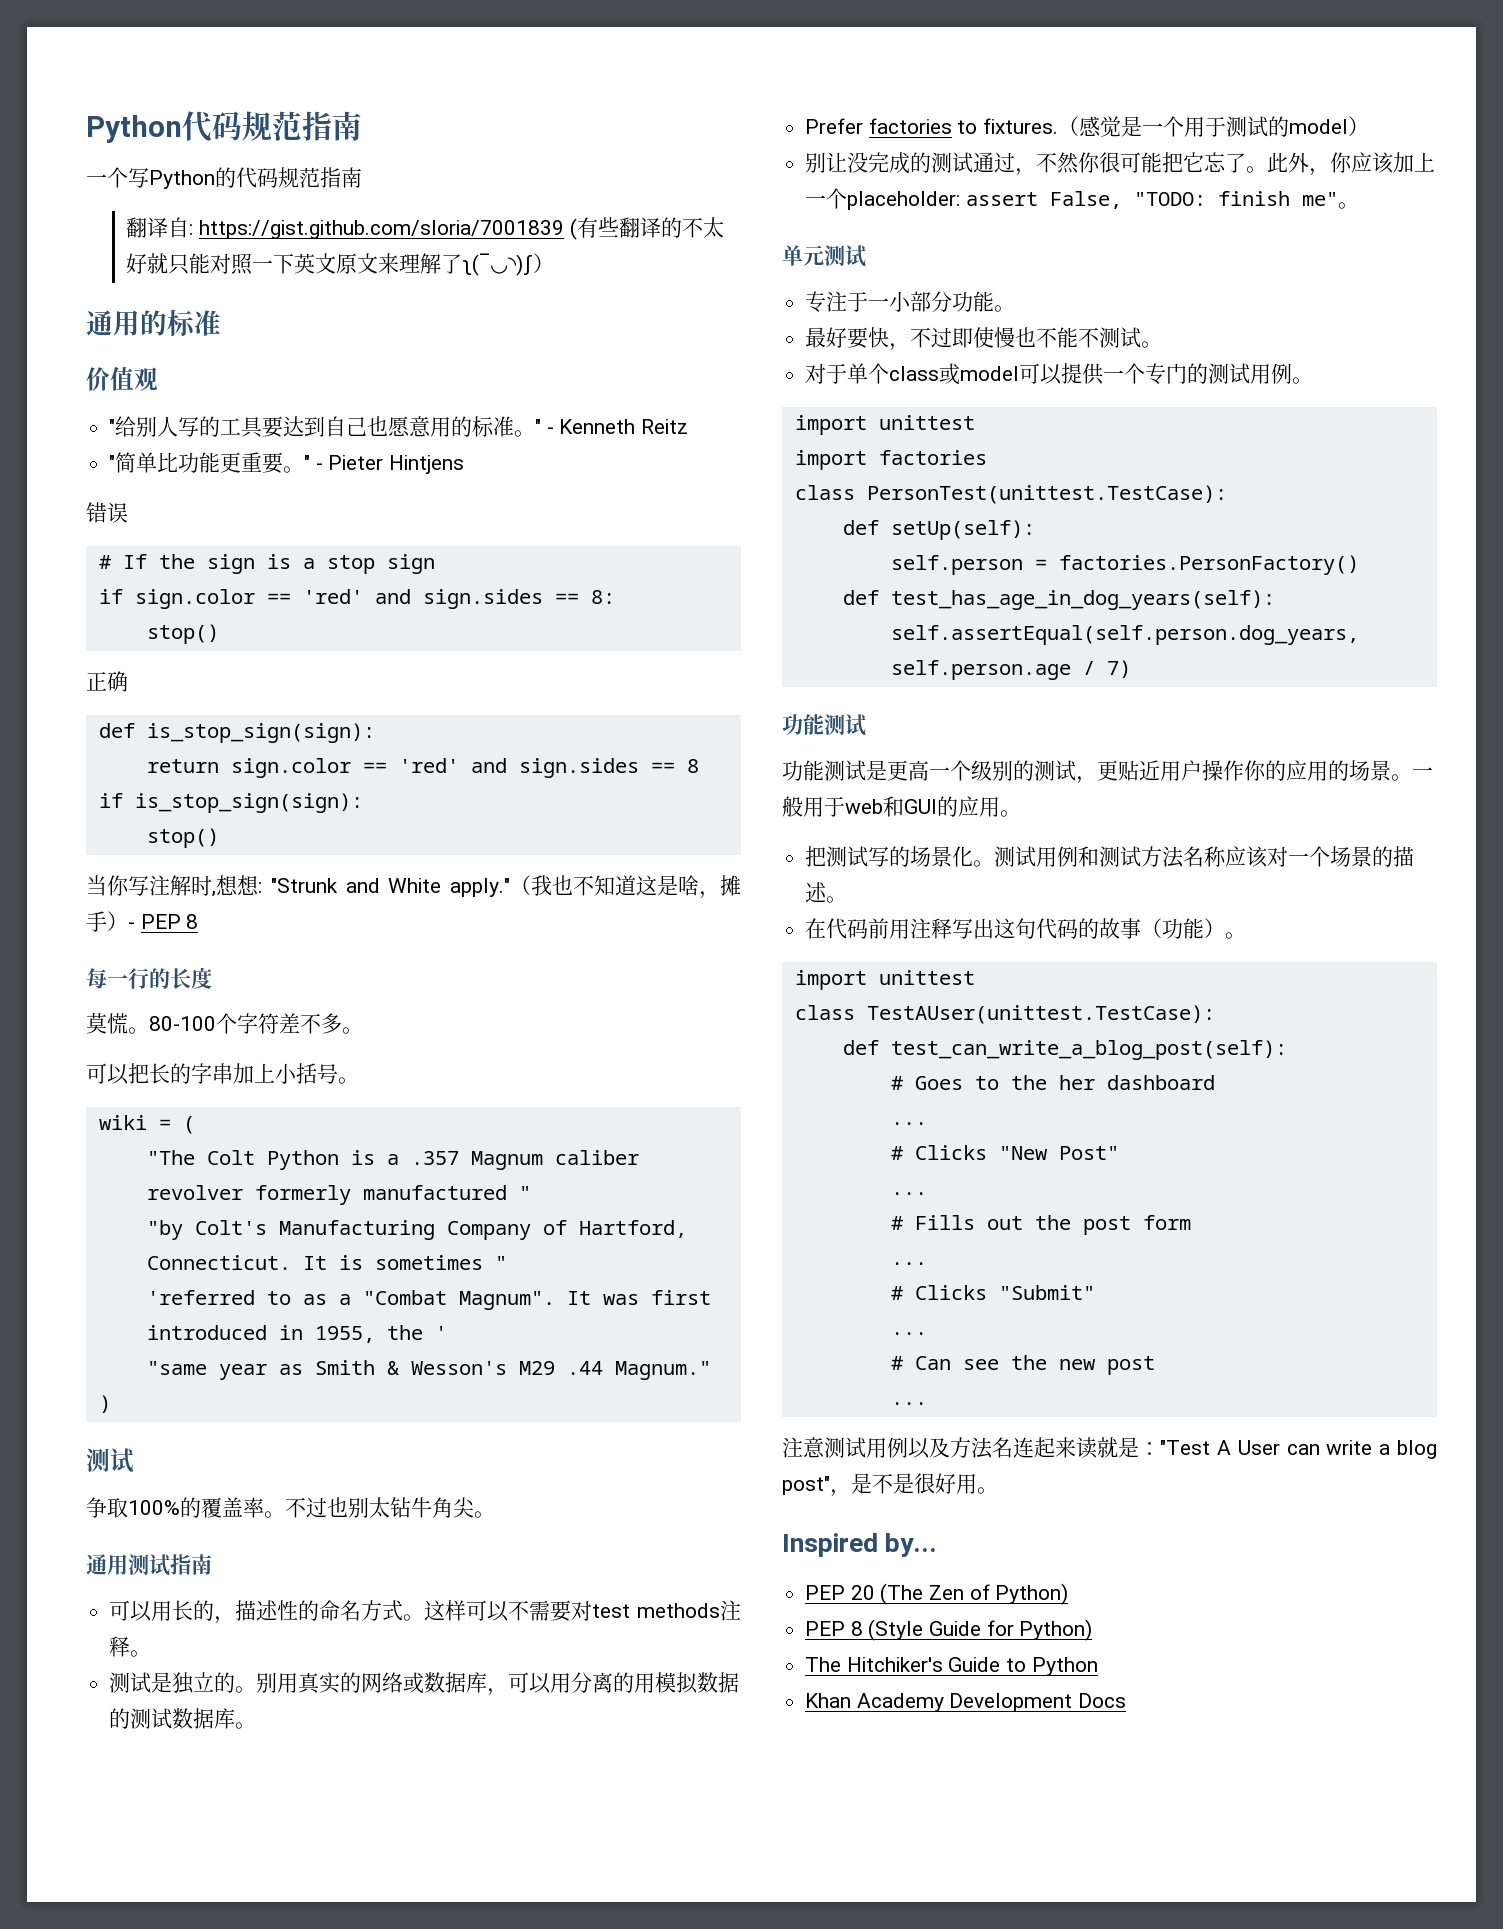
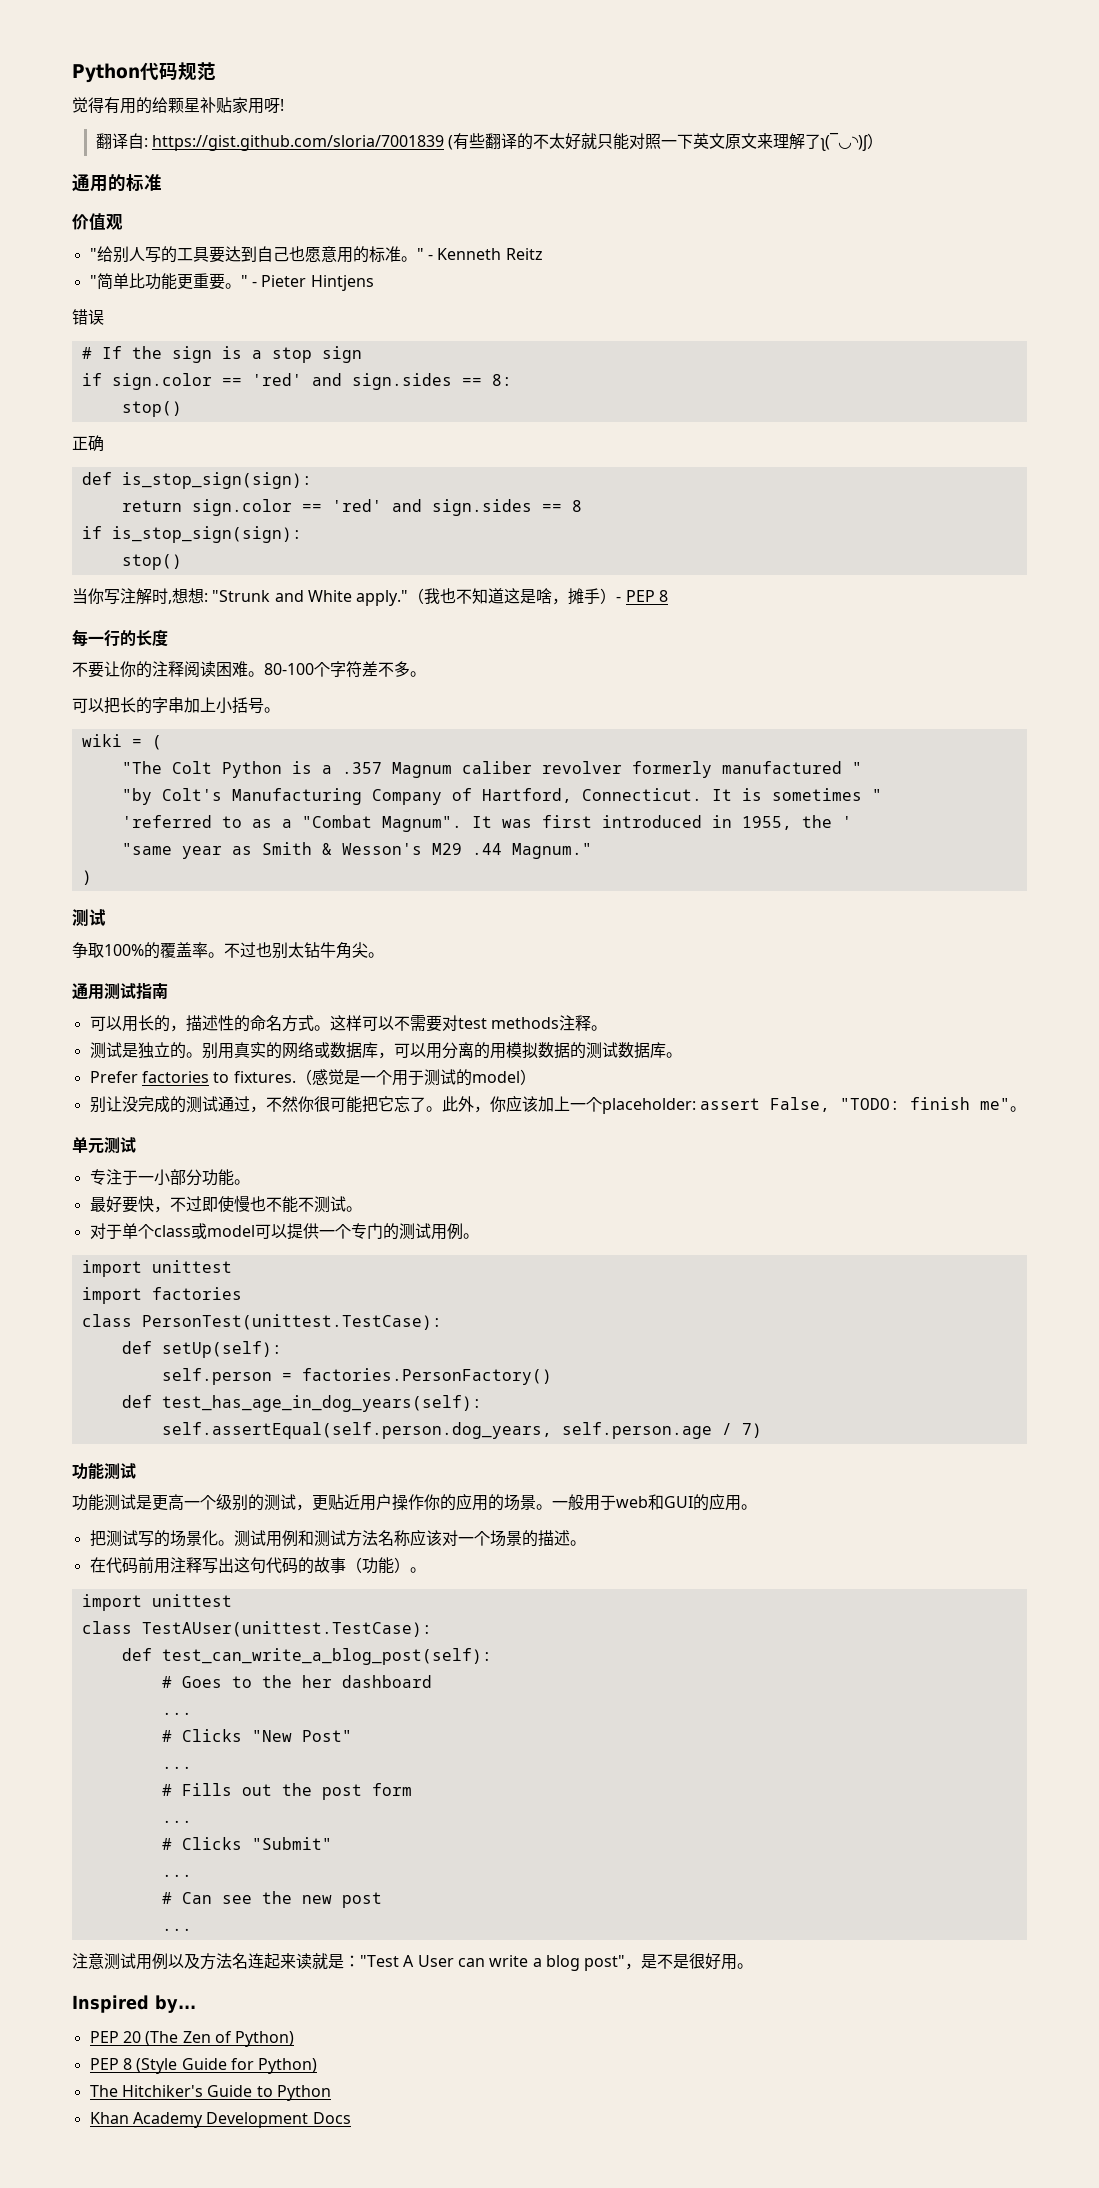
- Python代码规范指南
- 一个写Python的代码规范指南
+ Python代码规范
+ 觉得有用的给颗星补贴家用呀!
- 莫慌。
+ 不要让你的注释阅读困难。

